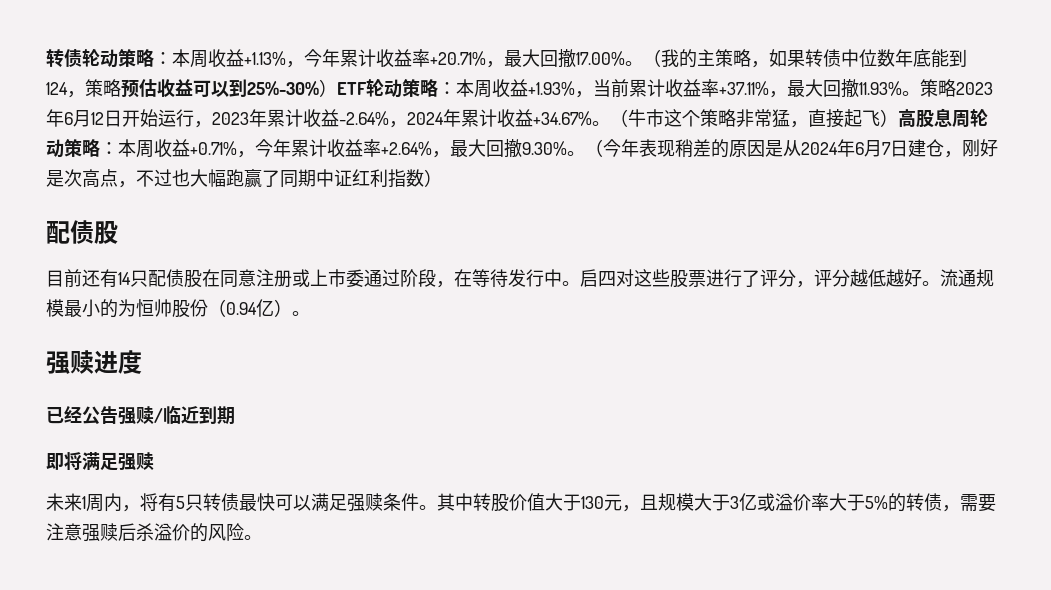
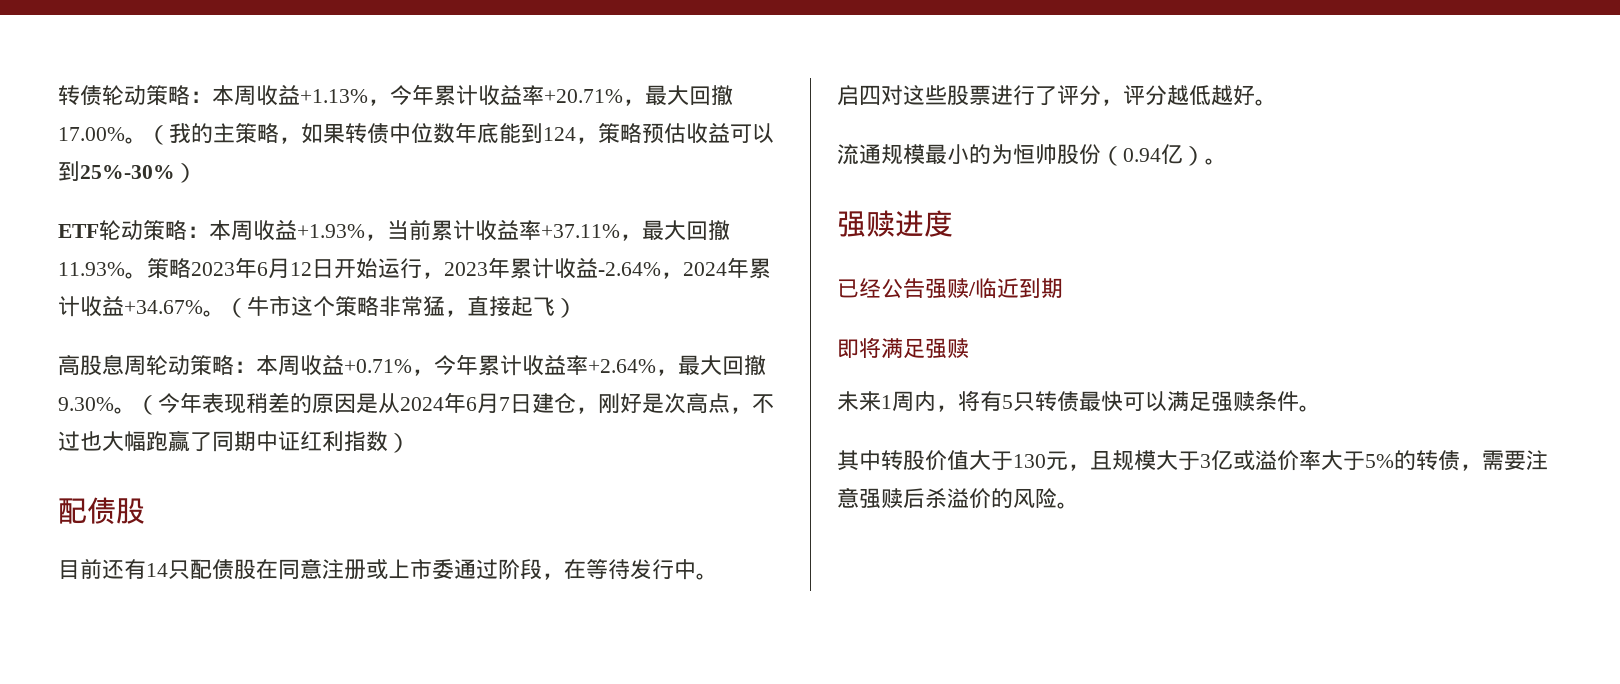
- （我的主策略，如果转债中位数年底能到124，策略预估收益可以到25%-30%）ETF轮动策略：本周收益+1.93%，当前累计收益率+37.11%，最大回撤11.93%。
+ （我的主策略，如果转债中位数年底能到124，策略预估收益可以到25%-30%）
+ ETF轮动策略：本周收益+1.93%，当前累计收益率+37.11%，最大回撤11.93%。
- （牛市这个策略非常猛，直接起飞）高股息周轮动策略：本周收益+0.71%，今年累计收益率+2.64%，最大回撤9.30%。
+ （牛市这个策略非常猛，直接起飞）
+ 高股息周轮动策略：本周收益+0.71%，今年累计收益率+2.64%，最大回撤9.30%。
- 目前还有14只配债股在同意注册或上市委通过阶段，在等待发行中。启四对这些股票进行了评分，评分越低越好。流通规模最小的为恒帅股份（0.94亿）。
+ 目前还有14只配债股在同意注册或上市委通过阶段，在等待发行中。
+ 启四对这些股票进行了评分，评分越低越好。
+ 流通规模最小的为恒帅股份（0.94亿）。
- 未来1周内，将有5只转债最快可以满足强赎条件。其中转股价值大于130元，且规模大于3亿或溢价率大于5%的转债，需要注意强赎后杀溢价的风险。
+ 未来1周内，将有5只转债最快可以满足强赎条件。
+ 其中转股价值大于130元，且规模大于3亿或溢价率大于5%的转债，需要注意强赎后杀溢价的风险。

